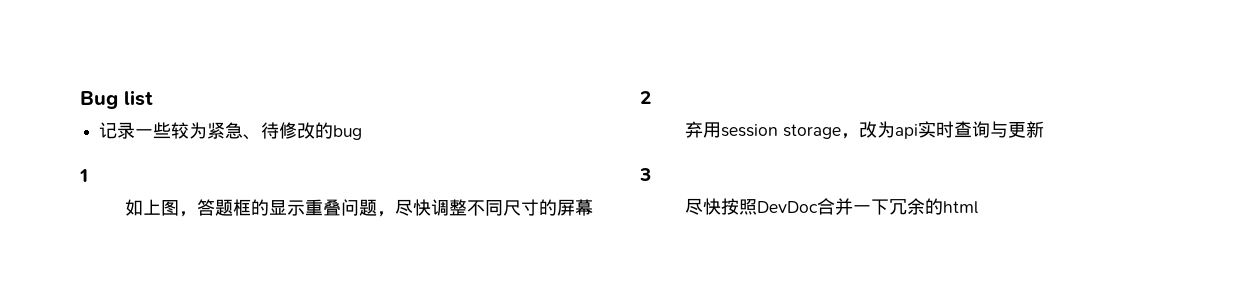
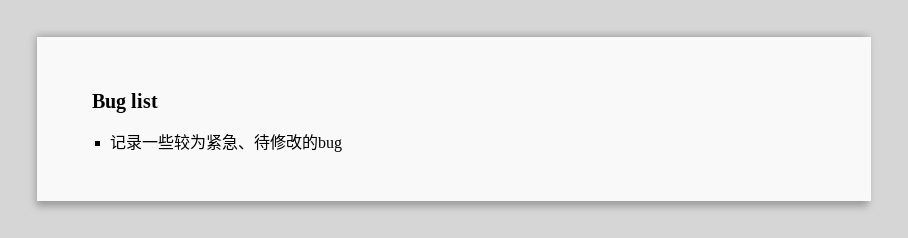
- 1
- 如上图，答题框的显示重叠问题，尽快调整不同尺寸的屏幕
- 2
- 弃用session storage，改为api实时查询与更新
- 3
- 尽快按照DevDoc合并一下冗余的html

